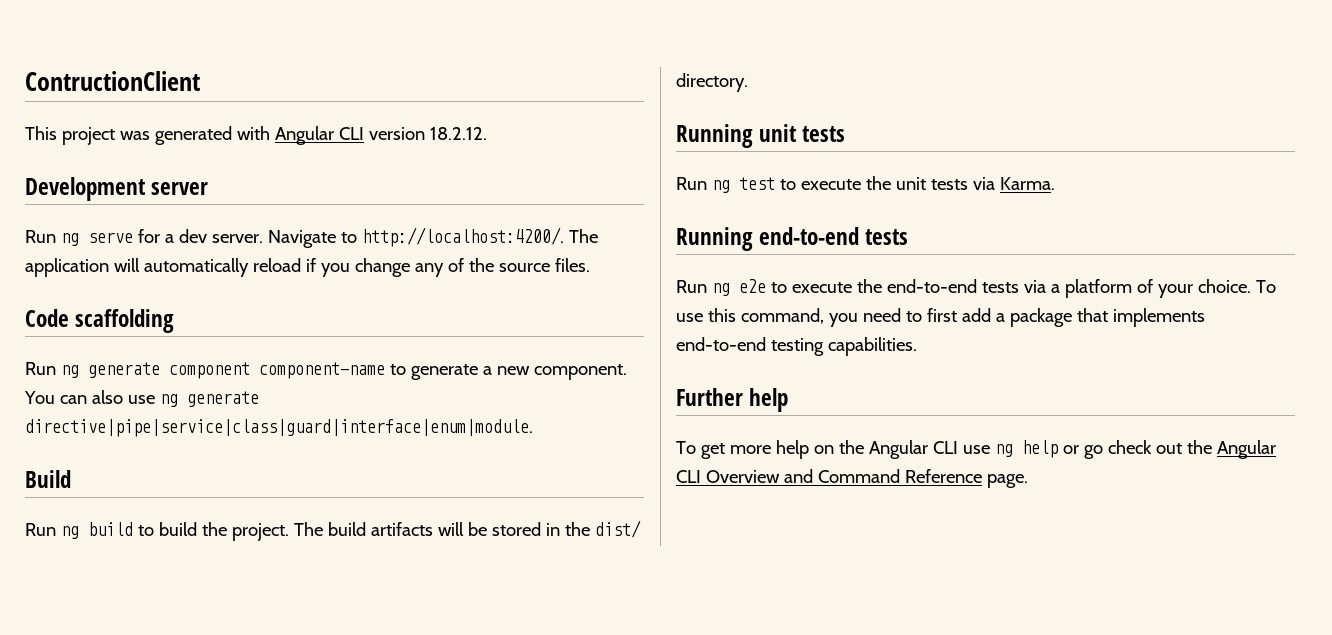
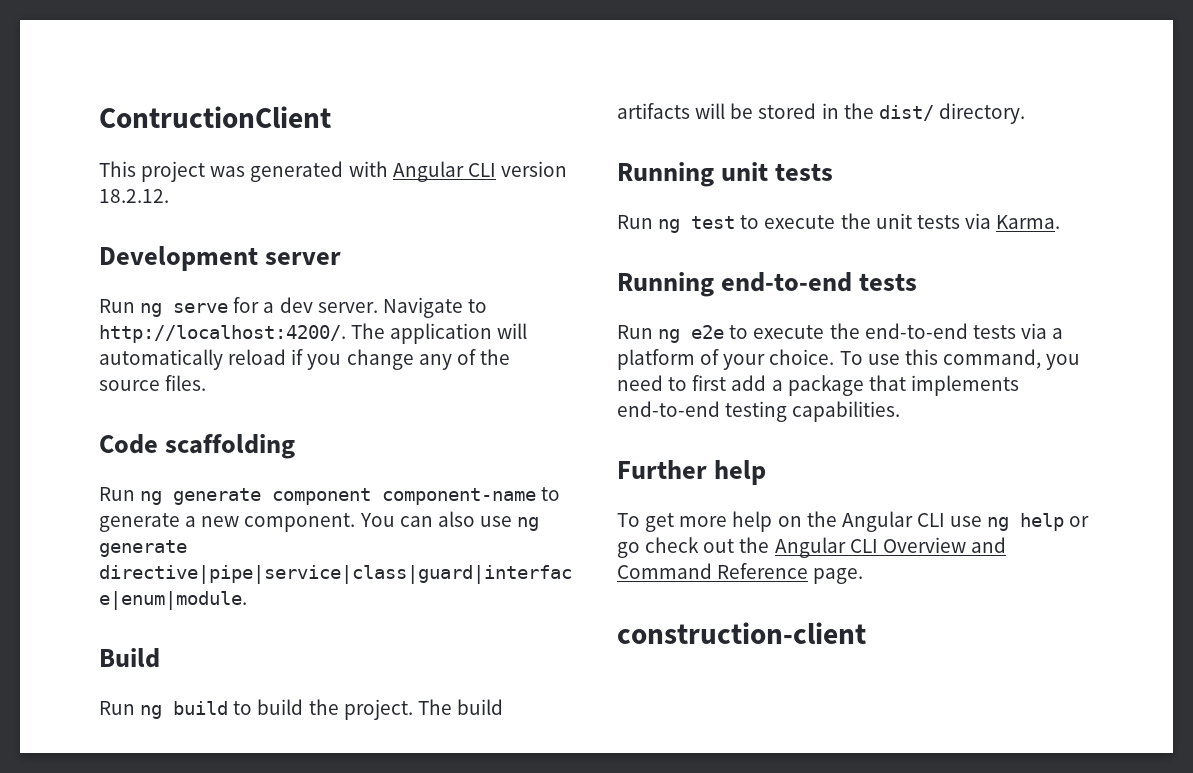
+ construction-client

